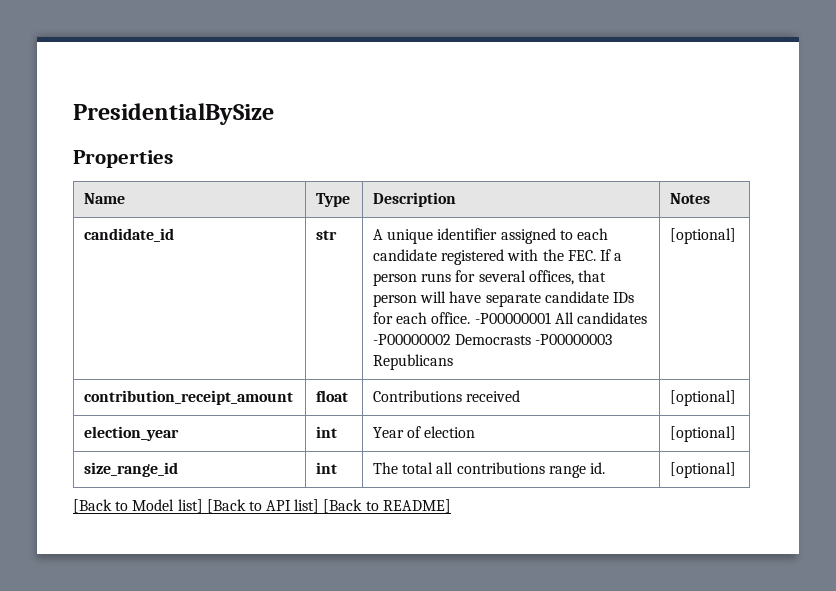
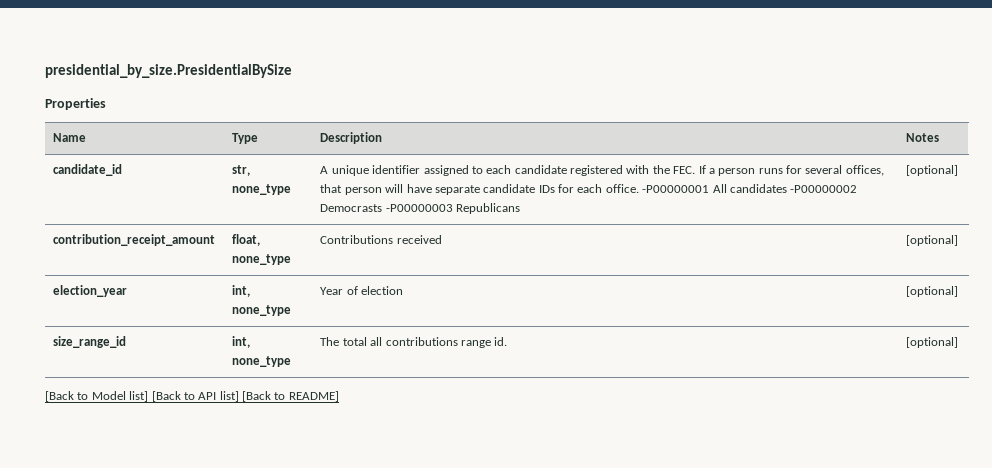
- PresidentialBySize
+ presidential_by_size.PresidentialBySize
- candidate_id | str | A unique identifier assigned to each candidate registered with the FEC. If a person runs for several offices, that person will have separate candidate IDs for each office. -P00000001 All candidates -P00000002 Democrasts -P00000003 Republicans | [optional]
+ candidate_id | str, none_type | A unique identifier assigned to each candidate registered with the FEC. If a person runs for several offices, that person will have separate candidate IDs for each office. -P00000001 All candidates -P00000002 Democrasts -P00000003 Republicans | [optional]
- contribution_receipt_amount | float | Contributions received | [optional]
+ contribution_receipt_amount | float, none_type | Contributions received | [optional]
- election_year | int | Year of election | [optional]
+ election_year | int, none_type | Year of election | [optional]
- size_range_id | int | The total all contributions range id. | [optional]
+ size_range_id | int, none_type | The total all contributions range id. | [optional]

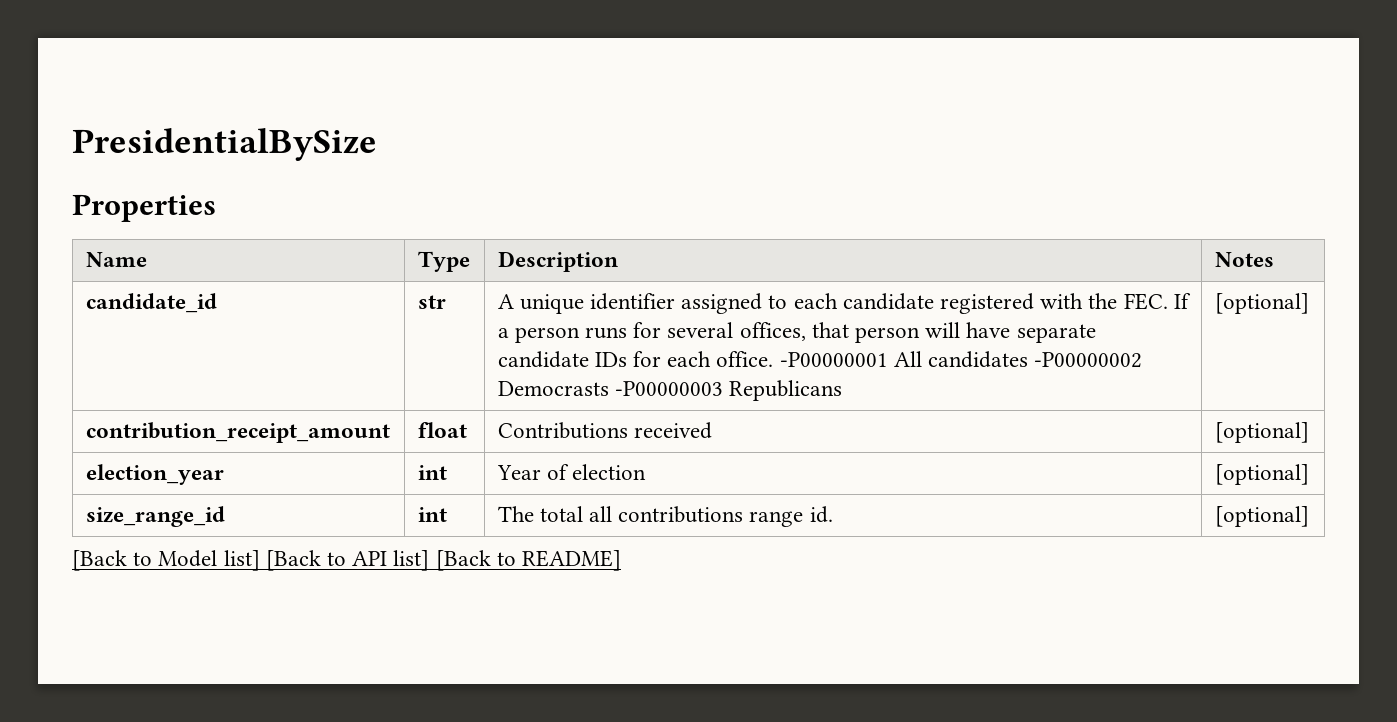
- presidential_by_size.PresidentialBySize
+ PresidentialBySize
- candidate_id | str, none_type | A unique identifier assigned to each candidate registered with the FEC. If a person runs for several offices, that person will have separate candidate IDs for each office. -P00000001 All candidates -P00000002 Democrasts -P00000003 Republicans | [optional]
+ candidate_id | str | A unique identifier assigned to each candidate registered with the FEC. If a person runs for several offices, that person will have separate candidate IDs for each office. -P00000001 All candidates -P00000002 Democrasts -P00000003 Republicans | [optional]
- contribution_receipt_amount | float, none_type | Contributions received | [optional]
+ contribution_receipt_amount | float | Contributions received | [optional]
- election_year | int, none_type | Year of election | [optional]
+ election_year | int | Year of election | [optional]
- size_range_id | int, none_type | The total all contributions range id. | [optional]
+ size_range_id | int | The total all contributions range id. | [optional]

